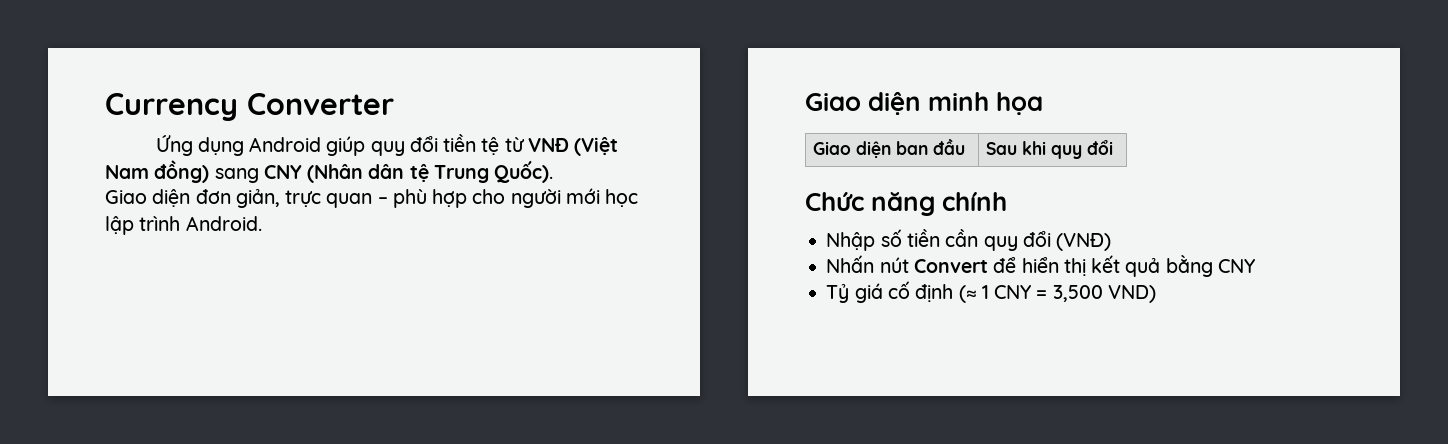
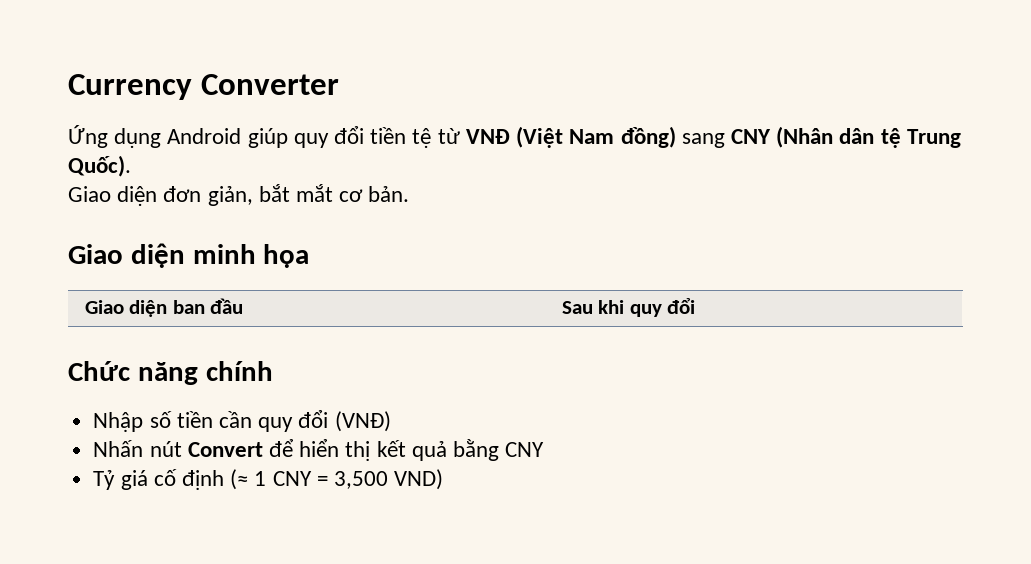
- Giao diện đơn giản, trực quan – phù hợp cho người mới học lập trình Android.
+ Giao diện đơn giản, bắt mắt cơ bản.

